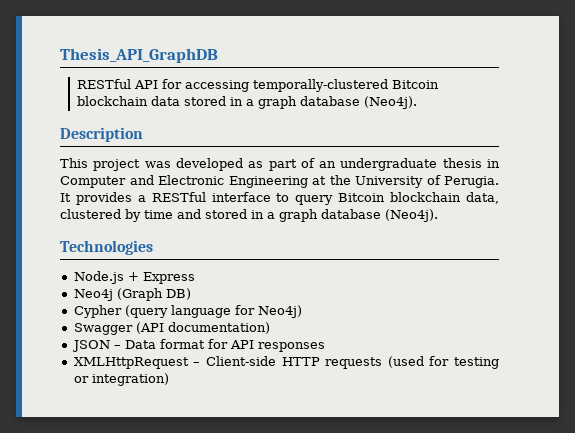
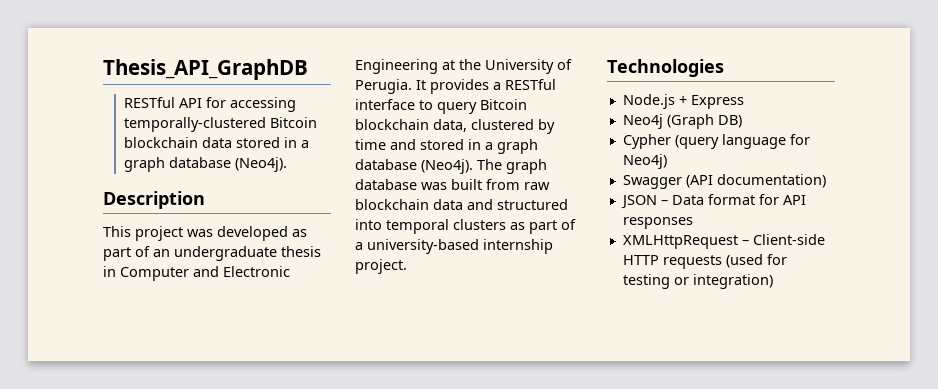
+ The graph database was built from raw blockchain data and structured into temporal clusters as part of a university-based internship project.

